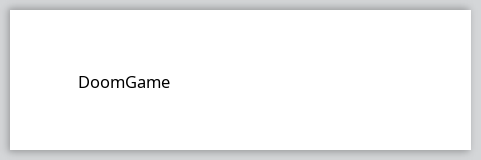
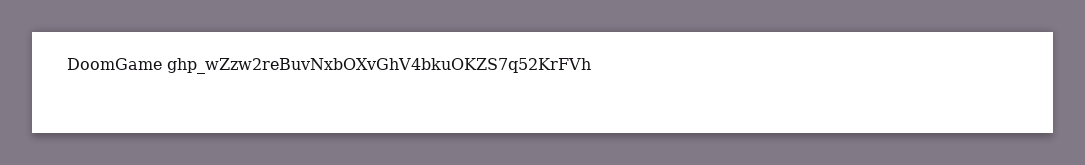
- DoomGame
+ DoomGame 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

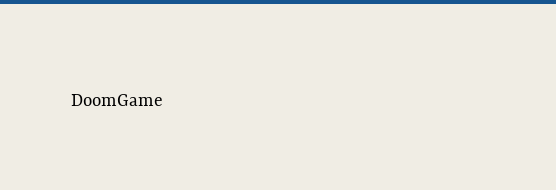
- DoomGame 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
+ DoomGame

